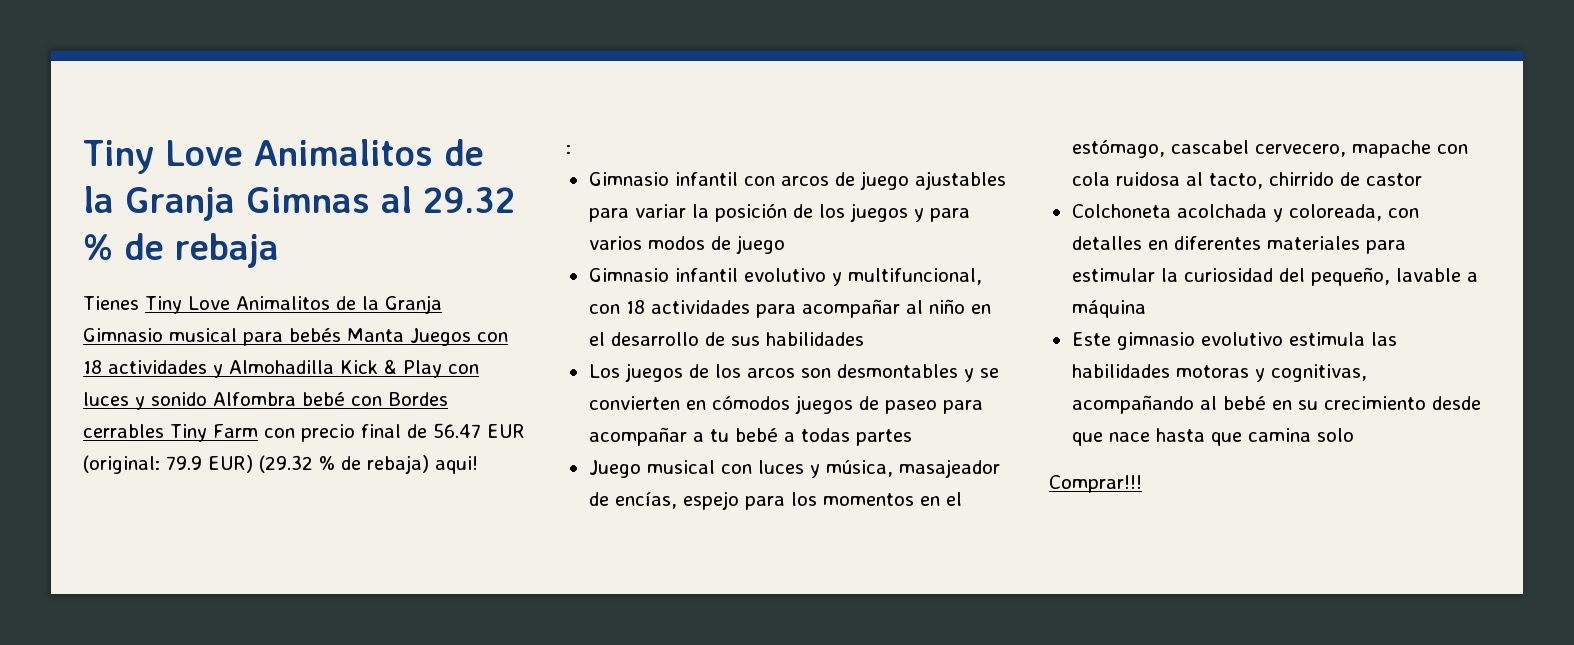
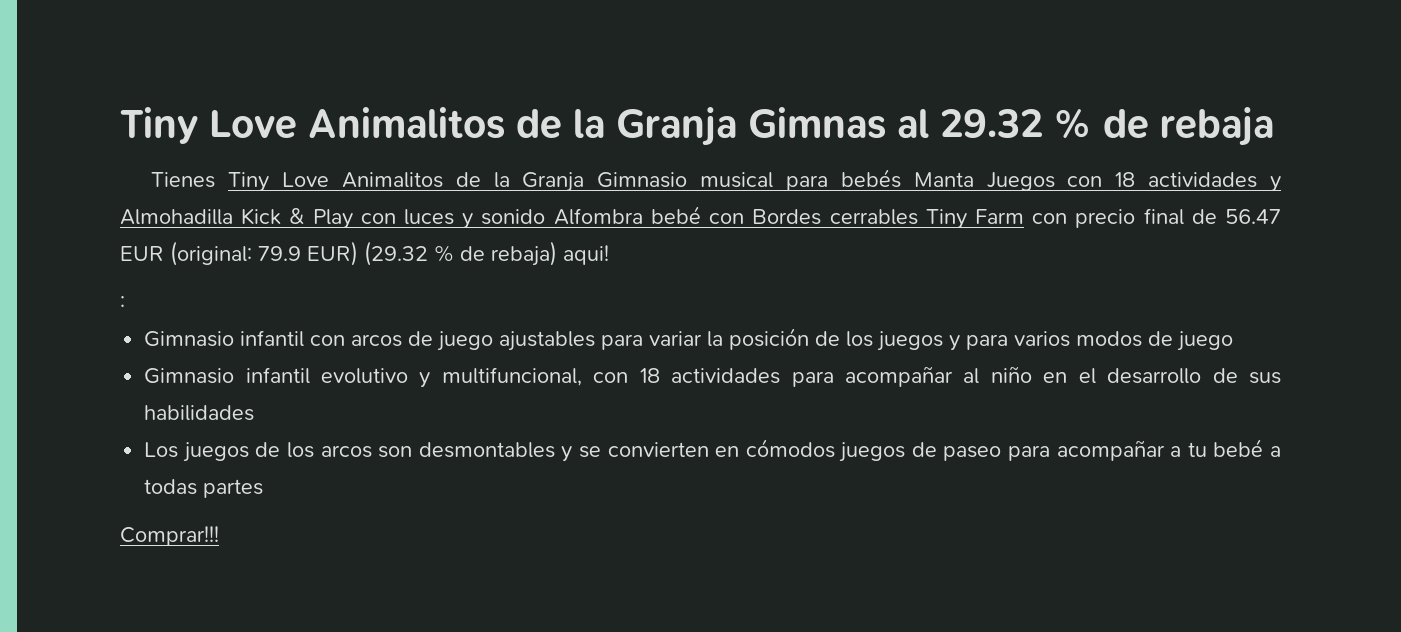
- Juego musical con luces y música, masajeador de encías, espejo para los momentos en el estómago, cascabel cervecero, mapache con cola ruidosa al tacto, chirrido de castor
- Colchoneta acolchada y coloreada, con detalles en diferentes materiales para estimular la curiosidad del pequeño, lavable a máquina
- Este gimnasio evolutivo estimula las habilidades motoras y cognitivas, acompañando al bebé en su crecimiento desde que nace hasta que camina solo

